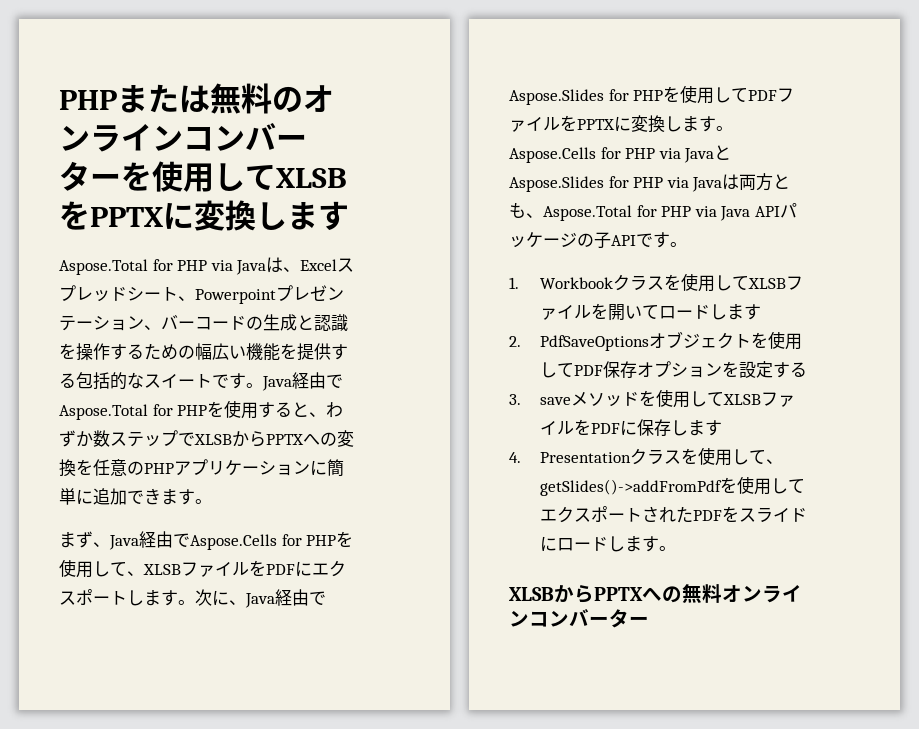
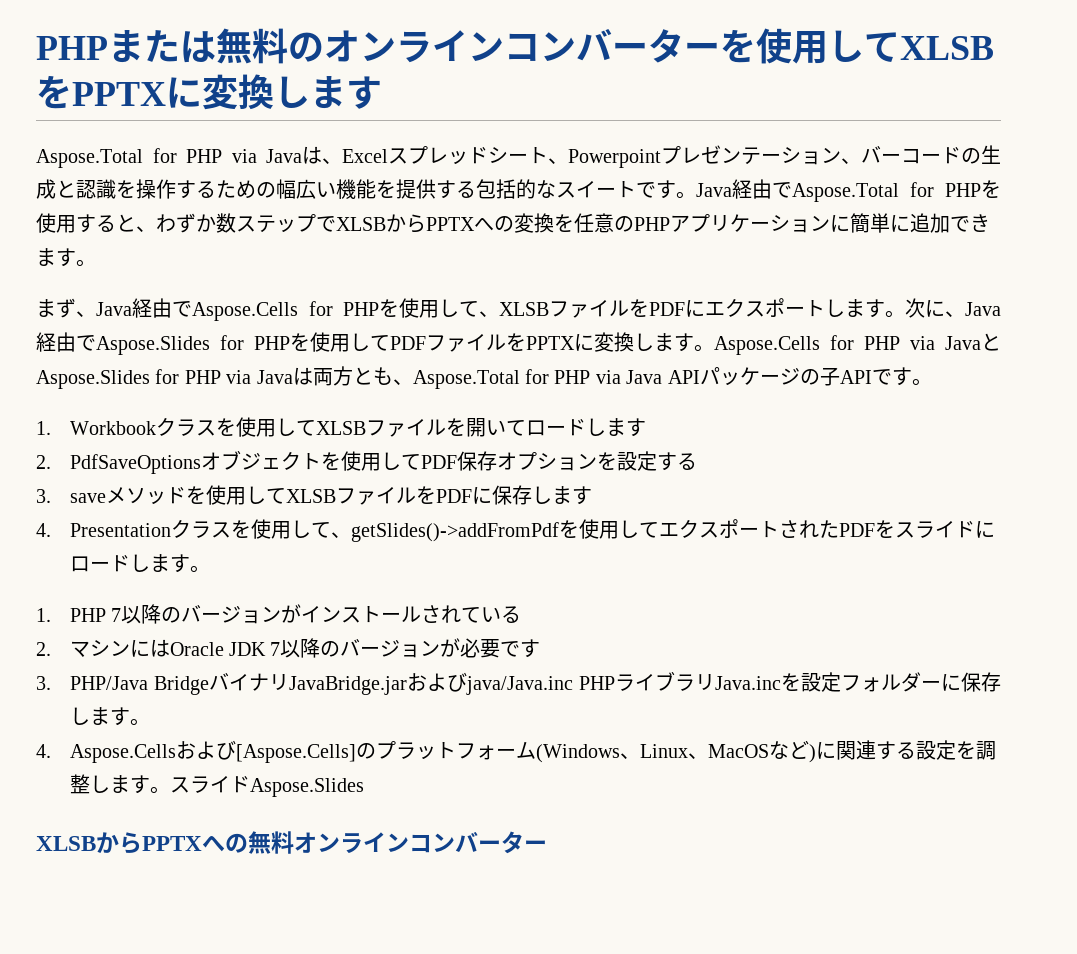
+ 1. PHP 7以降のバージョンがインストールされている
+ 2.マシンにはOracle JDK 7以降のバージョンが必要です
+ 3. PHP/Java BridgeバイナリJavaBridge.jarおよびjava/Java.inc PHPライブラリJava.incを設定フォルダーに保存します。
+ 4. Aspose.Cellsおよび[Aspose.Cells]のプラットフォーム(Windows、Linux、MacOSなど)に関連する設定を調整します。スライドAspose.Slides

